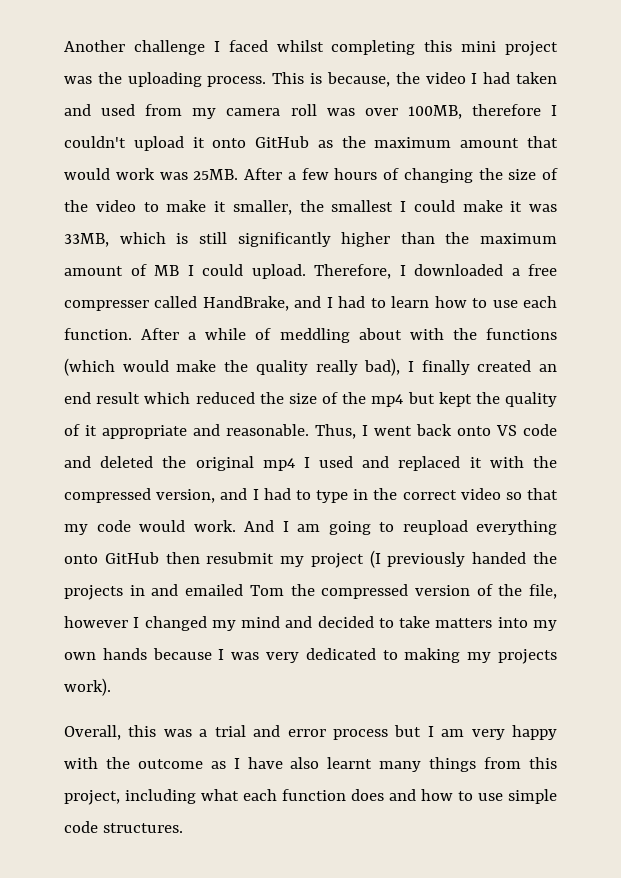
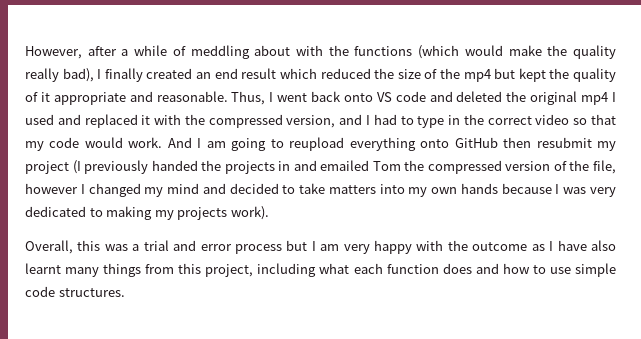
- Another challenge I faced whilst completing this mini project was the uploading process. This is because, the video I had taken and used from my camera roll was over 100MB, therefore I couldn't upload it onto GitHub as the maximum amount that would work was 25MB. After a few hours of changing the size of the video to make it smaller, the smallest I could make it was 33MB, which is still significantly higher than the maximum amount of MB I could upload. Therefore, I downloaded a free compresser called HandBrake, and I had to learn how to use each function. After a while of meddling about with the functions (which would make the quality really bad), I finally created an end result which reduced the size of the mp4 but kept the quality of it appropriate and reasonable.
+ However, after a while of meddling about with the functions (which would make the quality really bad), I finally created an end result which reduced the size of the mp4 but kept the quality of it appropriate and reasonable.

